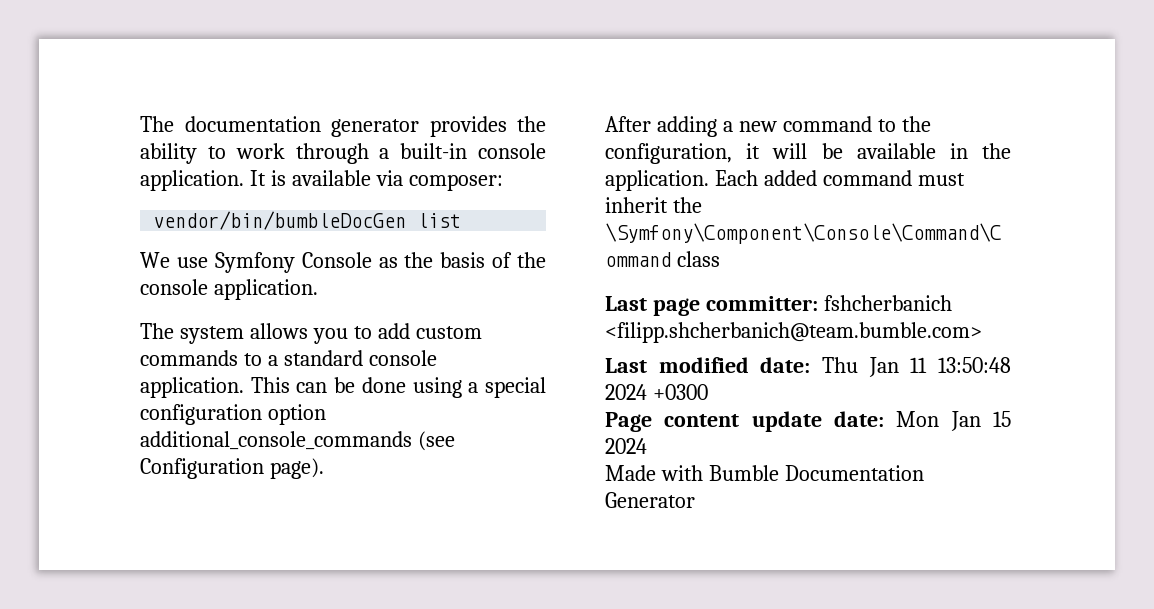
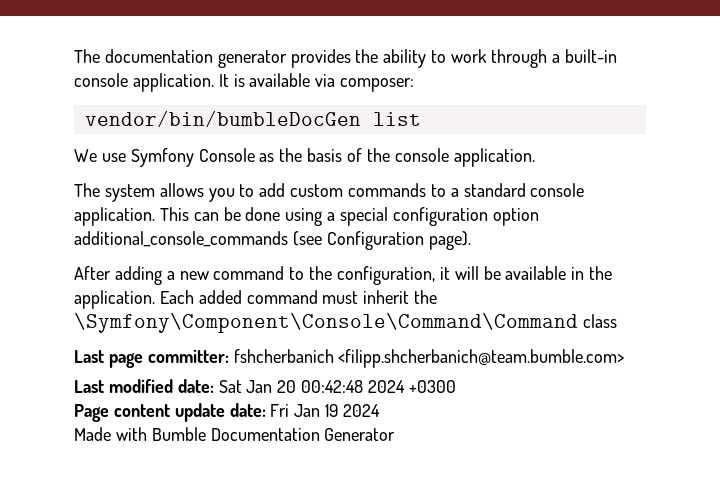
- Last modified date: Thu Jan 11 13:50:48 2024 +0300
+ Last modified date: Sat Jan 20 00:42:48 2024 +0300
- Page content update date: Mon Jan 15 2024
+ Page content update date: Fri Jan 19 2024

